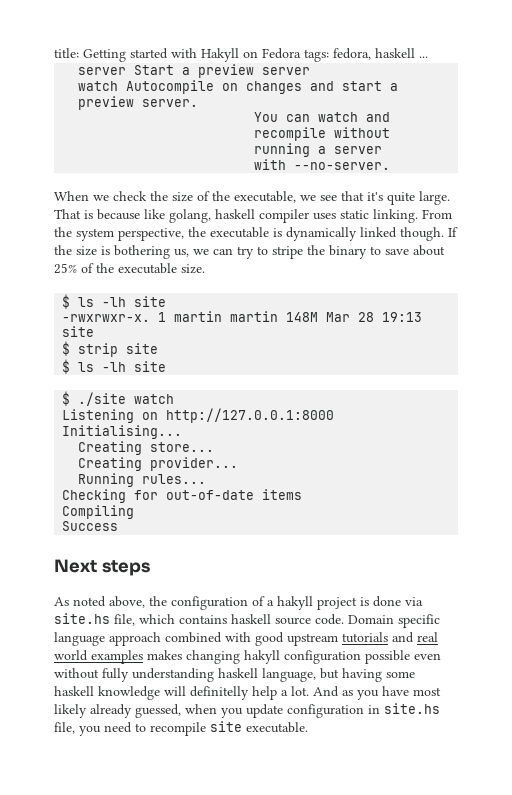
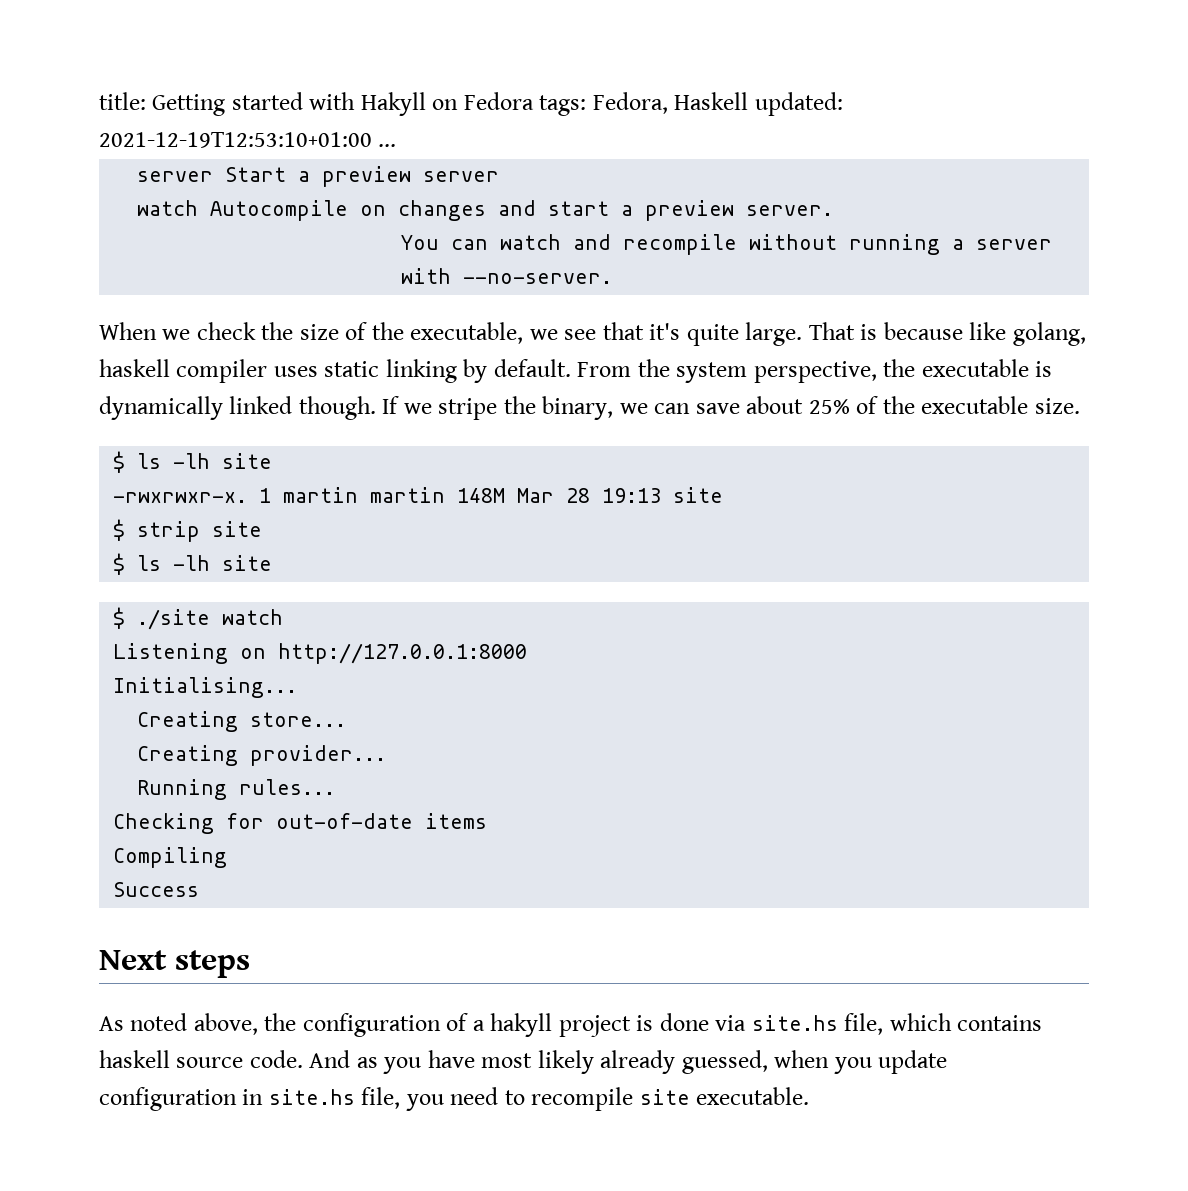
- title: Getting started with Hakyll on Fedora tags: fedora, haskell ...
+ title: Getting started with Hakyll on Fedora tags: Fedora, Haskell updated: 2021-12-19T12:53:10+01:00 ...
- That is because like golang, haskell compiler uses static linking.
+ That is because like golang, haskell compiler uses static linking by default.
- If the size is bothering us, we can try to stripe the binary to save about 25% of the executable size.
+ If we stripe the binary, we can save about 25% of the executable size.
- Domain specific language approach combined with good upstream tutorials and real world examples makes changing hakyll configuration possible even without fully understanding haskell language, but having some haskell knowledge will definitelly help a lot.

